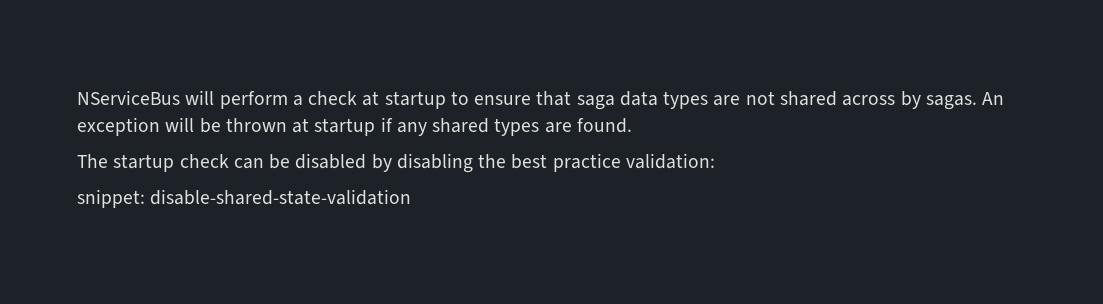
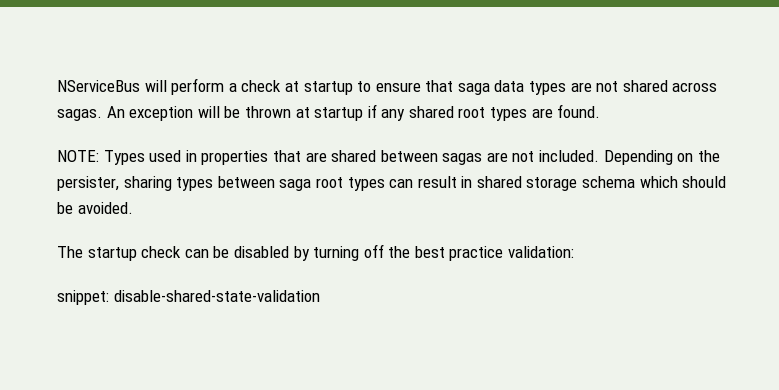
- NServiceBus will perform a check at startup to ensure that saga data types are not shared across by sagas.
+ NServiceBus will perform a check at startup to ensure that saga data types are not shared across sagas.
- An exception will be thrown at startup if any shared types are found.
+ An exception will be thrown at startup if any shared root types are found.
+ NOTE: Types used in properties that are shared between sagas are not included. Depending on the persister, sharing types between saga root types can result in shared storage schema which should be avoided.
- The startup check can be disabled by disabling the best practice validation:
+ The startup check can be disabled by turning off the best practice validation:

